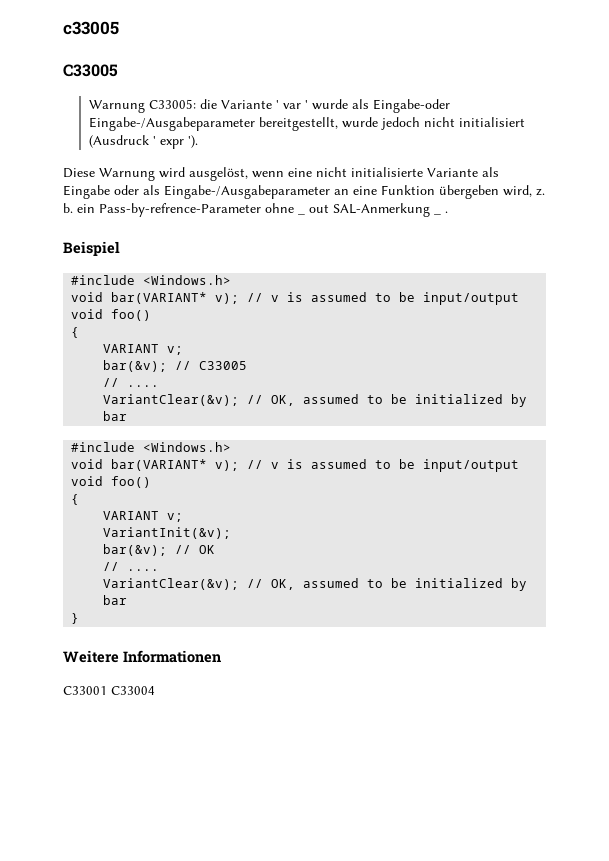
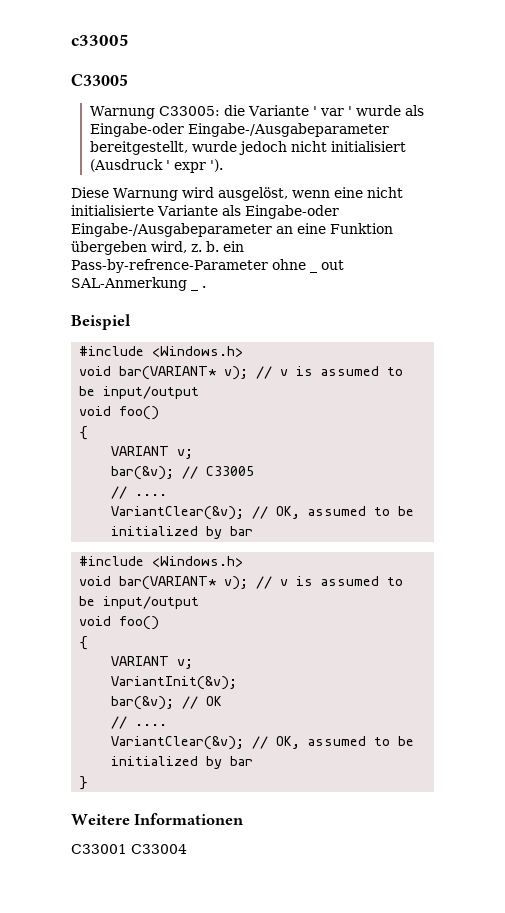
- Diese Warnung wird ausgelöst, wenn eine nicht initialisierte Variante als Eingabe oder als Eingabe-/Ausgabeparameter an eine Funktion übergeben wird, z. b. ein Pass-by-refrence-Parameter ohne _ out SAL-Anmerkung _ .
+ Diese Warnung wird ausgelöst, wenn eine nicht initialisierte Variante als Eingabe-oder Eingabe-/Ausgabeparameter an eine Funktion übergeben wird, z. b. ein Pass-by-refrence-Parameter ohne _ out SAL-Anmerkung _ .

